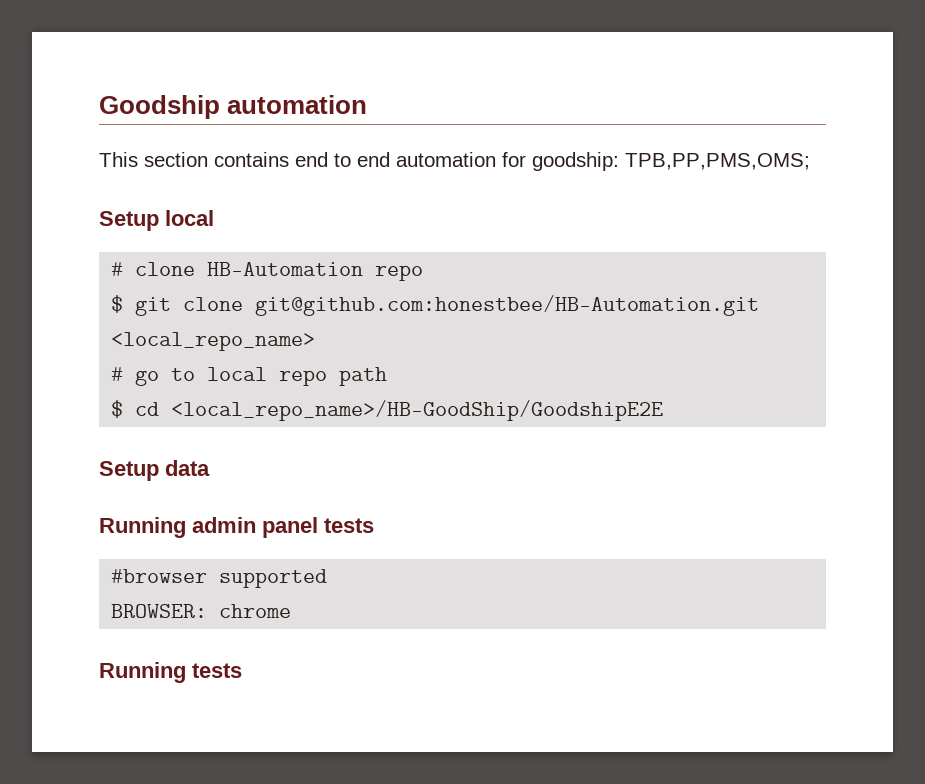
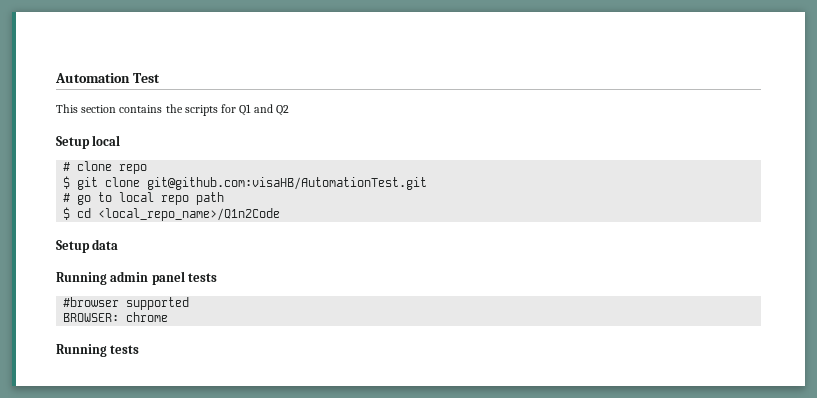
- Goodship automation
+ Automation Test
- This section contains end to end automation for goodship: TPB,PP,PMS,OMS;
+ This section contains the scripts for Q1 and Q2
- # clone HB-Automation repo
+ # clone repo
- $ git clone git@github.com:honestbee/HB-Automation.git <local_repo_name>
+ $ git clone git@github.com:visaHB/AutomationTest.git
- $ cd <local_repo_name>/HB-GoodShip/GoodshipE2E
+ $ cd <local_repo_name>/Q1n2Code

